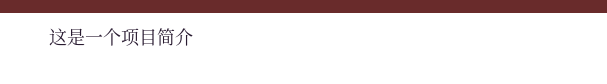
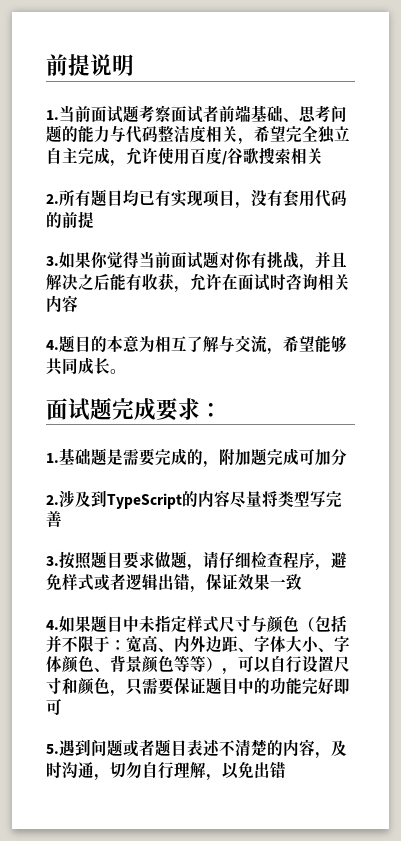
- 这是一个项目简介
+ 前提说明
+ 1.当前面试题考察面试者前端基础、思考问题的能力与代码整洁度相关，希望完全独立自主完成，允许使用百度/谷歌搜索相关
+ 2.所有题目均已有实现项目，没有套用代码的前提
+ 3.如果你觉得当前面试题对你有挑战，并且解决之后能有收获，允许在面试时咨询相关内容
+ 4.题目的本意为相互了解与交流，希望能够共同成长。
+ 面试题完成要求：
+ 1.基础题是需要完成的，附加题完成可加分
+ 2.涉及到TypeScript的内容尽量将类型写完善
+ 3.按照题目要求做题，请仔细检查程序，避免样式或者逻辑出错，保证效果一致
+ 4.如果题目中未指定样式尺寸与颜色（包括并不限于：宽高、内外边距、字体大小、字体颜色、背景颜色等等），可以自行设置尺寸和颜色，只需要保证题目中的功能完好即可
+ 5.遇到问题或者题目表述不清楚的内容，及时沟通，切勿自行理解，以免出错

